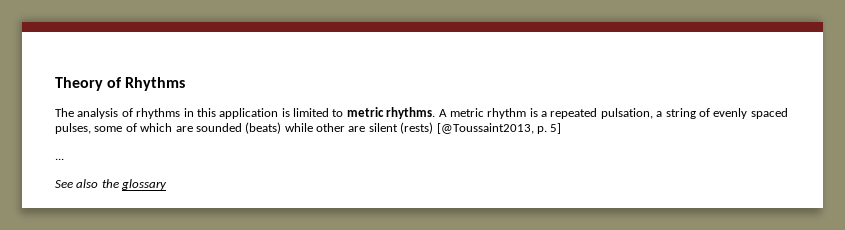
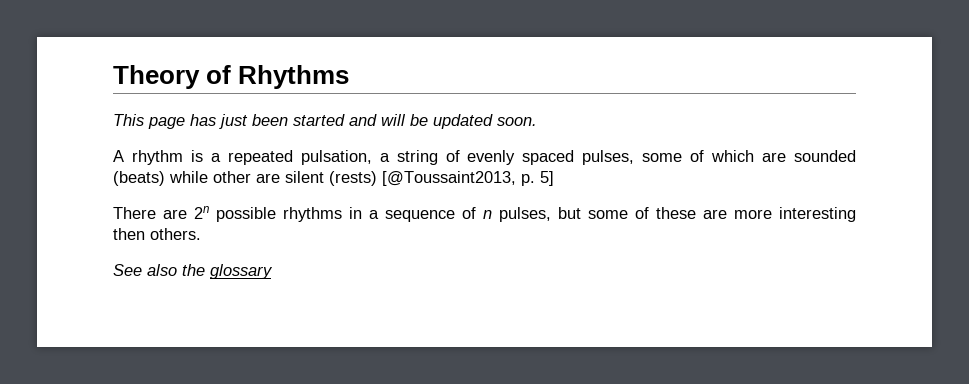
- The analysis of rhythms in this application is limited to metric rhythms. A metric rhythm is a repeated pulsation, a string of evenly spaced pulses, some of which are sounded (beats) while other are silent (rests) [@Toussaint2013, p. 5]
+ This page has just been started and will be updated soon.
+ A rhythm is a repeated pulsation, a string of evenly spaced pulses, some of which are sounded (beats) while other are silent (rests) [@Toussaint2013, p. 5]
- ...
+ There are 2n possible rhythms in a sequence of n pulses, but some of these are more interesting then others.

